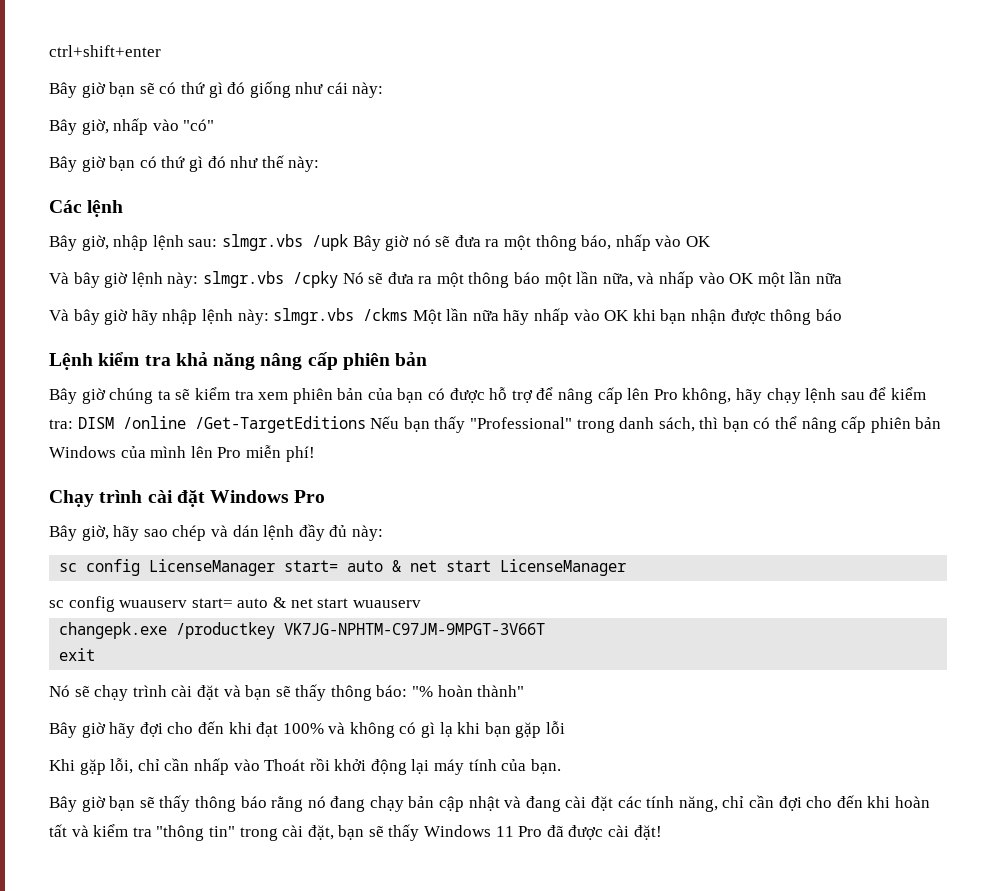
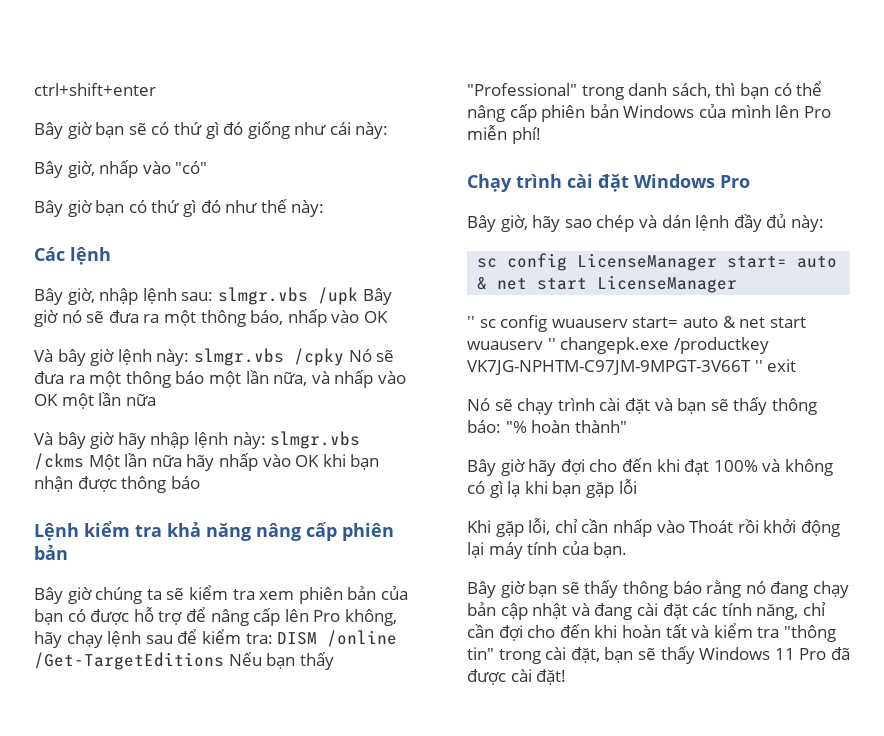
- sc config wuauserv start= auto & net start wuauserv
- changepk.exe /productkey VK7JG-NPHTM-C97JM-9MPGT-3V66T
- exit
+ '' sc config wuauserv start= auto & net start wuauserv '' changepk.exe /productkey VK7JG-NPHTM-C97JM-9MPGT-3V66T '' exit

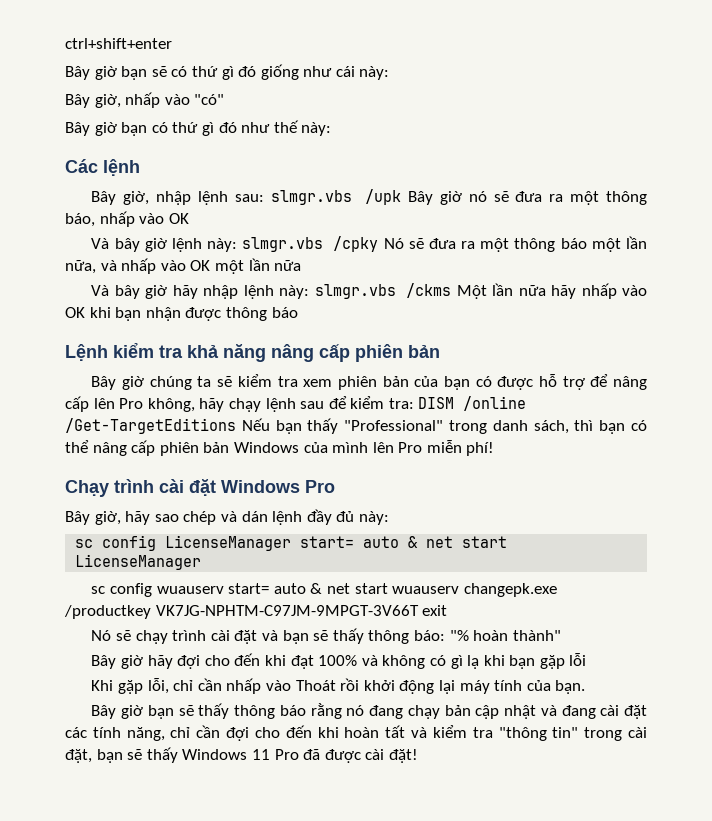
- '' sc config wuauserv start= auto & net start wuauserv '' changepk.exe /productkey VK7JG-NPHTM-C97JM-9MPGT-3V66T '' exit
+ sc config wuauserv start= auto & net start wuauserv changepk.exe /productkey VK7JG-NPHTM-C97JM-9MPGT-3V66T exit

